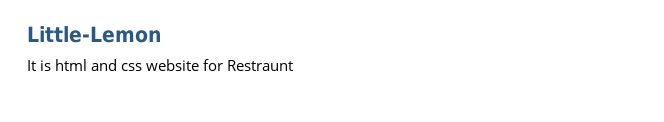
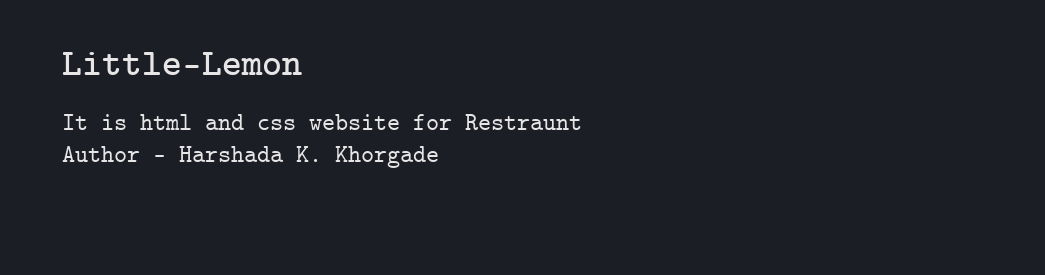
+ Author - Harshada K. Khorgade

